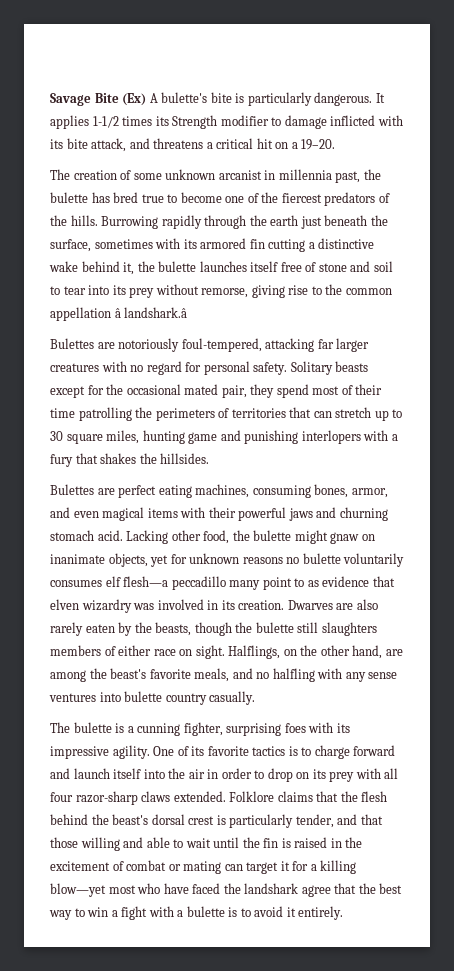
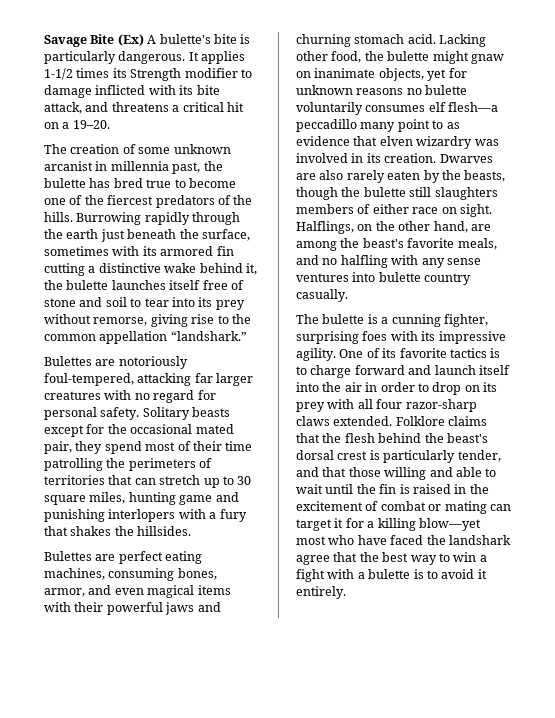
- Burrowing rapidly through the earth just beneath the surface, sometimes with its armored fin cutting a distinctive wake behind it, the bulette launches itself free of stone and soil to tear into its prey without remorse, giving rise to the common appellation â landshark.â
+ Burrowing rapidly through the earth just beneath the surface, sometimes with its armored fin cutting a distinctive wake behind it, the bulette launches itself free of stone and soil to tear into its prey without remorse, giving rise to the common appellation “landshark.”

